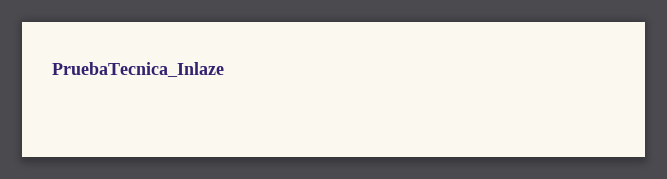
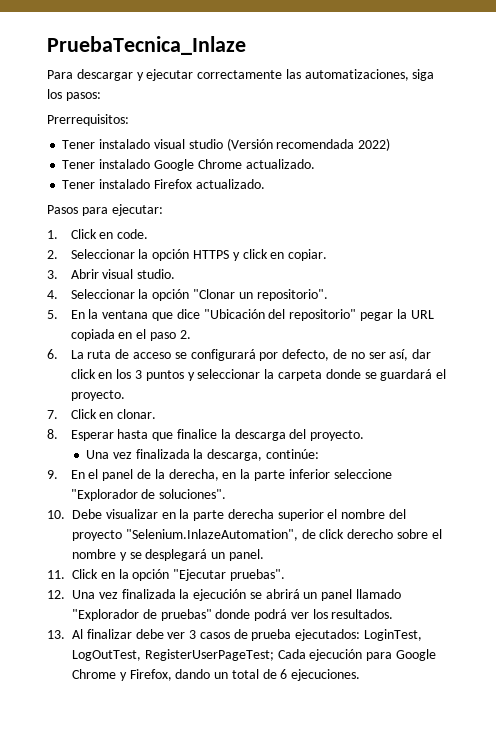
+ Para descargar y ejecutar correctamente las automatizaciones, siga los pasos:
+ Prerrequisitos:
+ Tener instalado visual studio (Versión recomendada 2022)
+ Tener instalado Google Chrome actualizado.
+ Tener instalado Firefox actualizado.
+ Pasos para ejecutar:
+ 1. Click en code.
+ 2. Seleccionar la opción HTTPS y click en copiar.
+ 3. Abrir visual studio.
+ 4. Seleccionar la opción "Clonar un repositorio".
+ 5. En la ventana que dice "Ubicación del repositorio" pegar la URL copiada en el paso 2.
+ 6. La ruta de acceso se configurará por defecto, de no ser así, dar click en los 3 puntos y seleccionar la carpeta donde se guardará el proyecto.
+ 7. Click en clonar.
+ 8. Esperar hasta que finalice la descarga del proyecto.
+ Una vez finalizada la descarga, continúe:
+ 9. En el panel de la derecha, en la parte inferior seleccione "Explorador de soluciones".
+ 10. Debe visualizar en la parte derecha superior el nombre del proyecto "Selenium.InlazeAutomation", de click derecho sobre el nombre y se desplegará un panel.
+ 11. Click en la opción "Ejecutar pruebas".
+ 12. Una vez finalizada la ejecución se abrirá un panel llamado "Explorador de pruebas" donde podrá ver los resultados.
+ 13. Al finalizar debe ver 3 casos de prueba ejecutados: LoginTest, LogOutTest, RegisterUserPageTest; Cada ejecución para Google Chrome y Firefox, dando un total de 6 ejecuciones.

